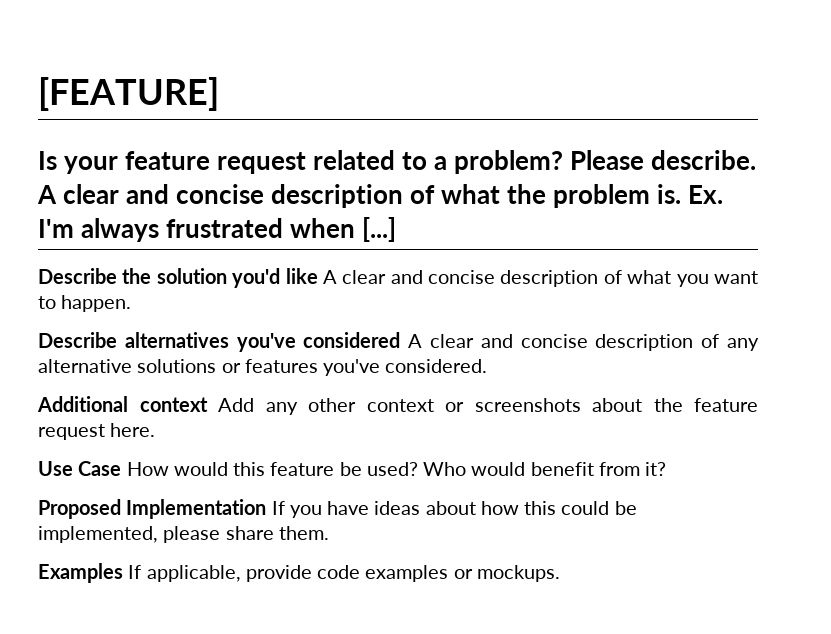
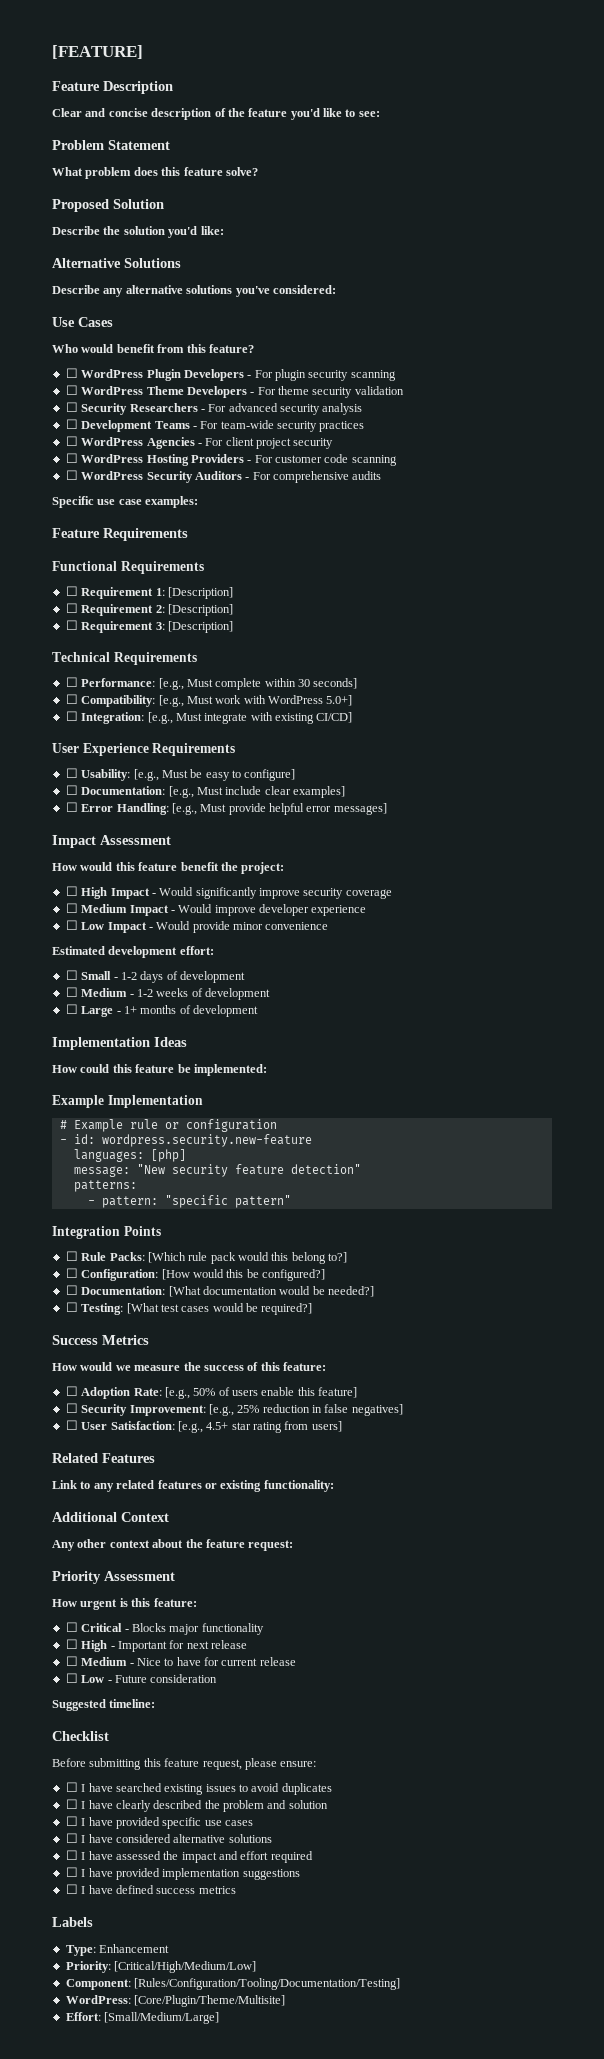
- Is your feature request related to a problem? Please describe. A clear and concise description of what the problem is. Ex. I'm always frustrated when [...]
- Describe the solution you'd like A clear and concise description of what you want to happen.
- Describe alternatives you've considered A clear and concise description of any alternative solutions or features you've considered.
- Additional context Add any other context or screenshots about the feature request here.
- Use Case How would this feature be used? Who would benefit from it?
- Proposed Implementation If you have ideas about how this could be implemented, please share them.
- Examples If applicable, provide code examples or mockups.
+ Feature Description
+ Clear and concise description of the feature you'd like to see:
+ Problem Statement
+ What problem does this feature solve?
+ Proposed Solution
+ Describe the solution you'd like:
+ Alternative Solutions
+ Describe any alternative solutions you've considered:
+ Use Cases
+ Who would benefit from this feature?
+ ☐ WordPress Plugin Developers - For plugin security scanning
+ ☐ WordPress Theme Developers - For theme security validation
+ ☐ Security Researchers - For advanced security analysis
+ ☐ Development Teams - For team-wide security practices
+ ☐ WordPress Agencies - For client project security
+ ☐ WordPress Hosting Providers - For customer code scanning
+ ☐ WordPress Security Auditors - For comprehensive audits
+ Specific use case examples:
+ Feature Requirements
+ Functional Requirements
+ ☐ Requirement 1: [Description]
+ ☐ Requirement 2: [Description]
+ ☐ Requirement 3: [Description]
+ Technical Requirements
+ ☐ Performance: [e.g., Must complete within 30 seconds]
+ ☐ Compatibility: [e.g., Must work with WordPress 5.0+]
+ ☐ Integration: [e.g., Must integrate with existing CI/CD]
+ User Experience Requirements
+ ☐ Usability: [e.g., Must be easy to configure]
+ ☐ Documentation: [e.g., Must include clear examples]
+ ☐ Error Handling: [e.g., Must provide helpful error messages]
+ Impact Assessment
+ How would this feature benefit the project:
+ ☐ High Impact - Would significantly improve security coverage
+ ☐ Medium Impact - Would improve developer experience
+ ☐ Low Impact - Would provide minor convenience
+ Estimated development effort:
+ ☐ Small - 1-2 days of development
+ ☐ Medium - 1-2 weeks of development
+ ☐ Large - 1+ months of development
+ Implementation Ideas
+ How could this feature be implemented:
+ Example Implementation
+ # Example rule or configuration
+ - id: wordpress.security.new-feature
+ languages: [php]
+ message: "New security feature detection"
+ patterns:
+ - pattern: "specific pattern"
+ Integration Points
+ ☐ Rule Packs: [Which rule pack would this belong to?]
+ ☐ Configuration: [How would this be configured?]
+ ☐ Documentation: [What documentation would be needed?]
+ ☐ Testing: [What test cases would be required?]
+ Success Metrics
+ How would we measure the success of this feature:
+ ☐ Adoption Rate: [e.g., 50% of users enable this feature]
+ ☐ Security Improvement: [e.g., 25% reduction in false negatives]
+ ☐ User Satisfaction: [e.g., 4.5+ star rating from users]
+ Related Features
+ Link to any related features or existing functionality:
+ Additional Context
+ Any other context about the feature request:
+ Priority Assessment
+ How urgent is this feature:
+ ☐ Critical - Blocks major functionality
+ ☐ High - Important for next release
+ ☐ Medium - Nice to have for current release
+ ☐ Low - Future consideration
+ Suggested timeline:
+ Checklist
+ Before submitting this feature request, please ensure:
+ ☐ I have searched existing issues to avoid duplicates
+ ☐ I have clearly described the problem and solution
+ ☐ I have provided specific use cases
+ ☐ I have considered alternative solutions
+ ☐ I have assessed the impact and effort required
+ ☐ I have provided implementation suggestions
+ ☐ I have defined success metrics
+ Labels
+ Type: Enhancement
+ Priority: [Critical/High/Medium/Low]
+ Component: [Rules/Configuration/Tooling/Documentation/Testing]
+ WordPress: [Core/Plugin/Theme/Multisite]
+ Effort: [Small/Medium/Large]

